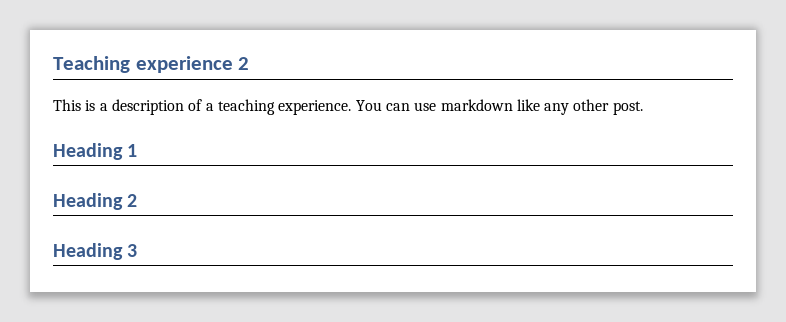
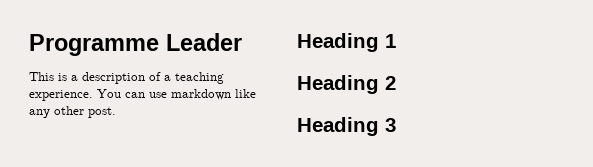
- Teaching experience 2
+ Programme Leader

